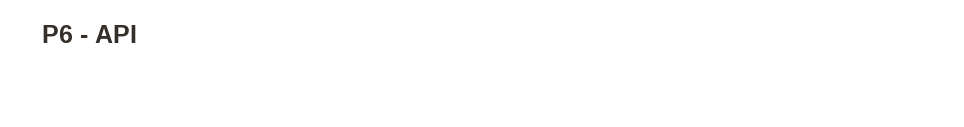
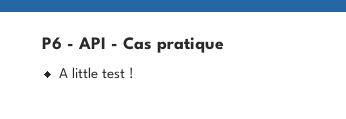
- P6 - API
+ P6 - API - Cas pratique
+ A little test !

